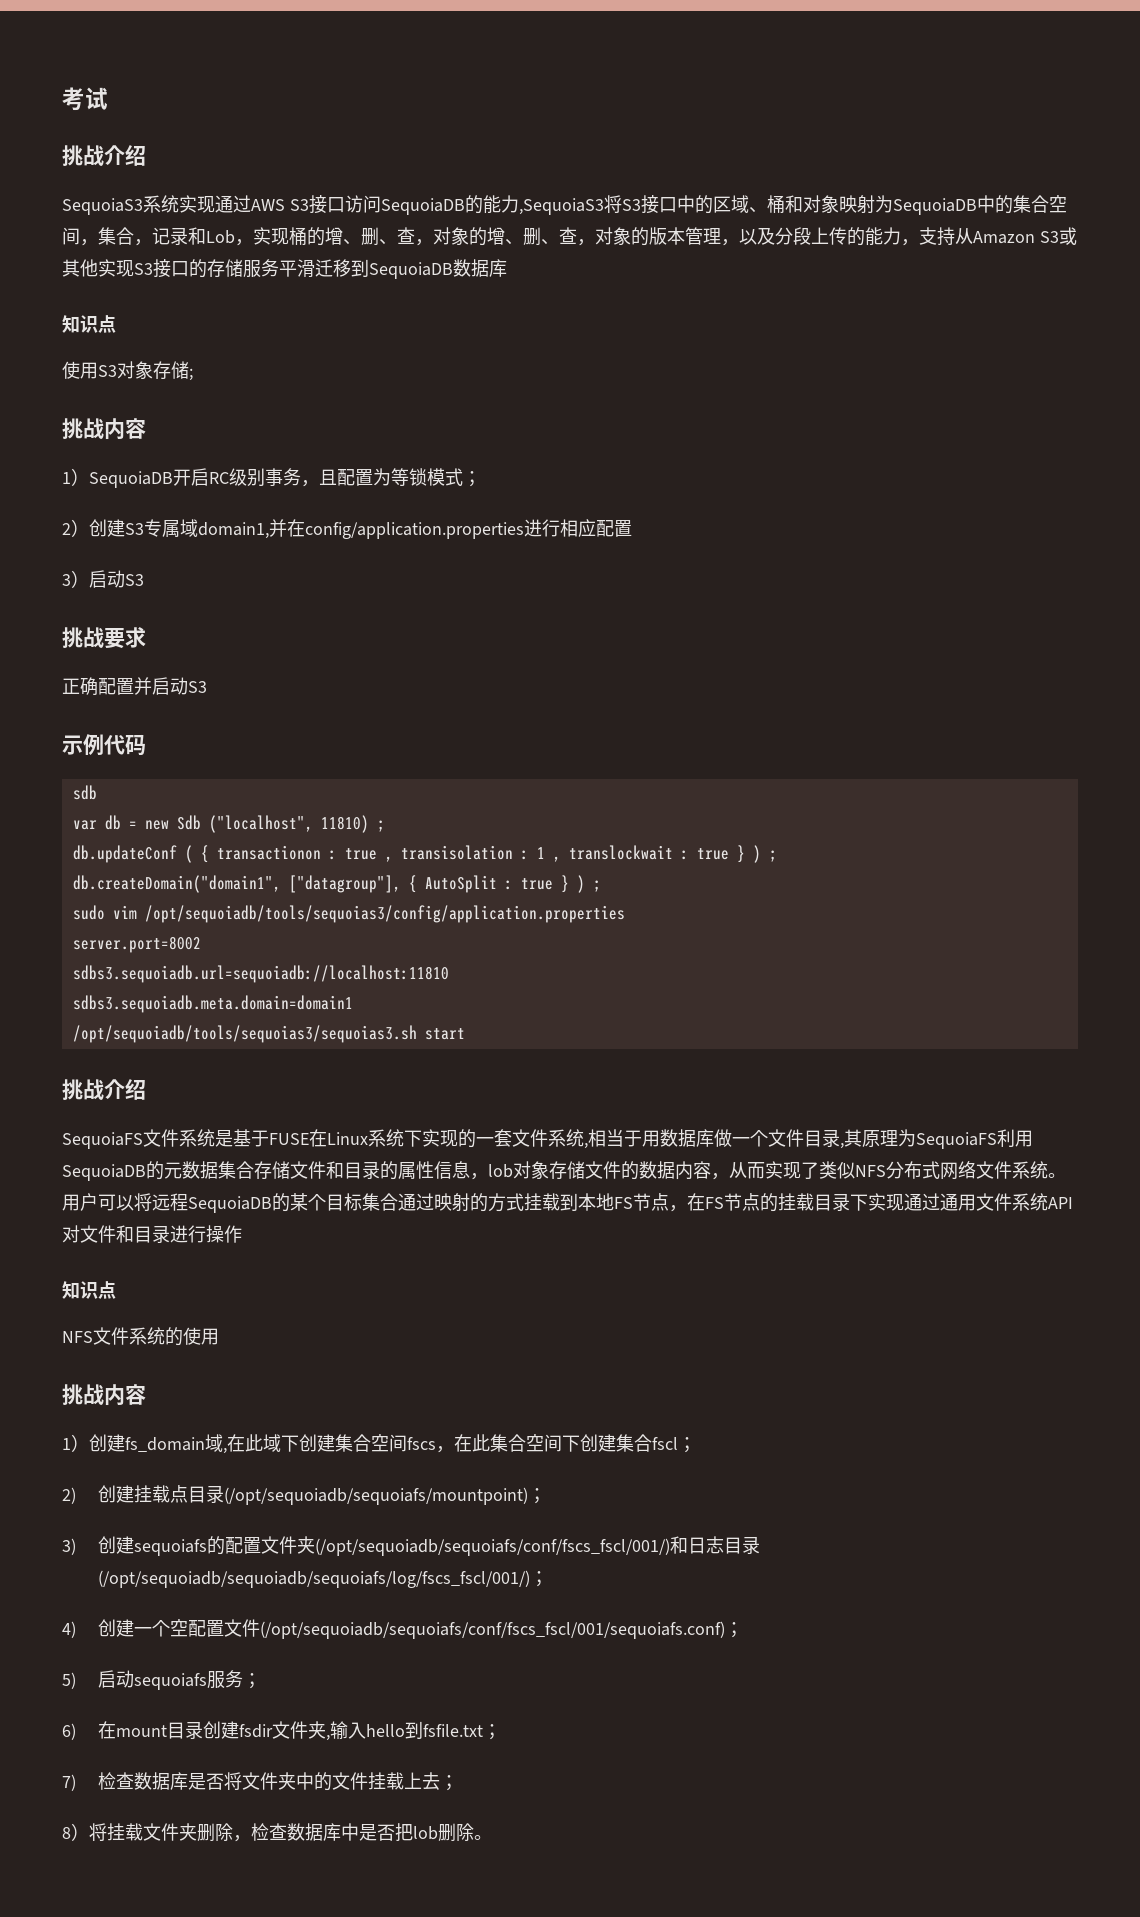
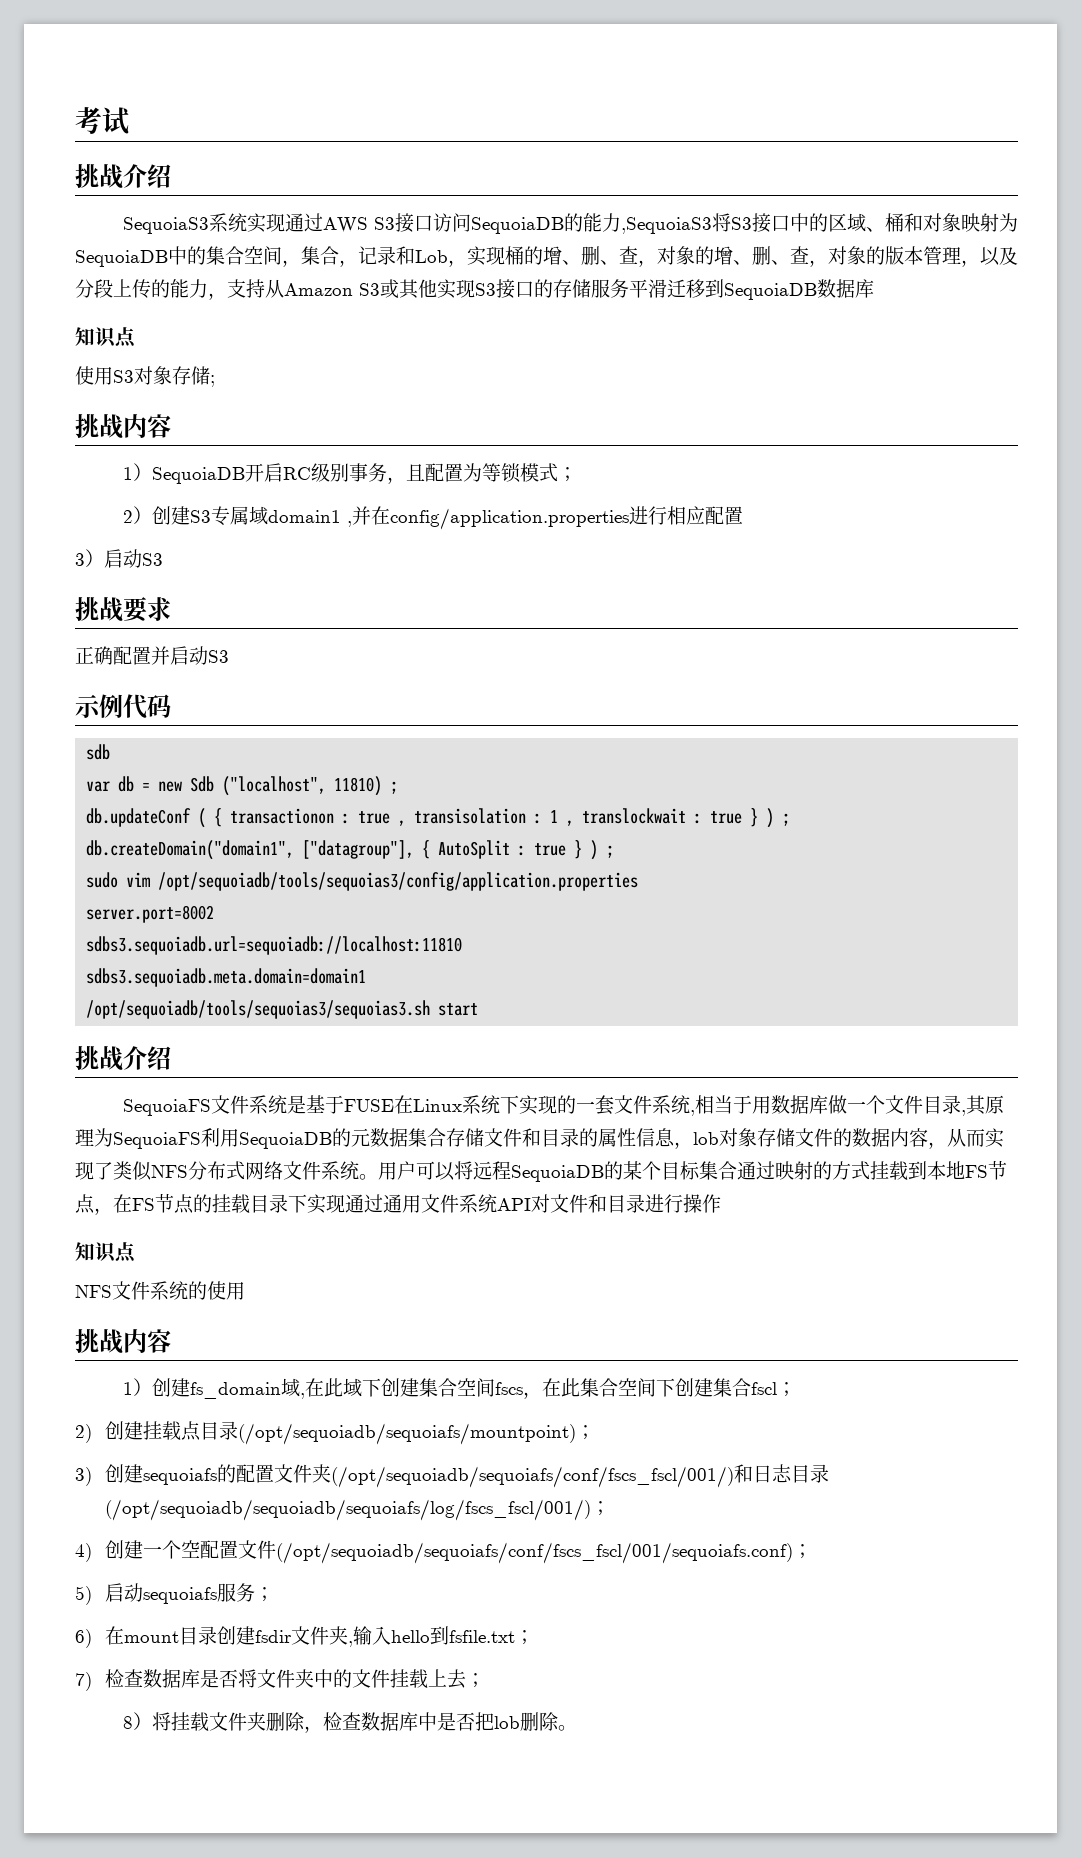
- 2）创建S3专属域domain1,并在config/application.properties进行相应配置
+ 2）创建S3专属域domain1 ,并在config/application.properties进行相应配置

